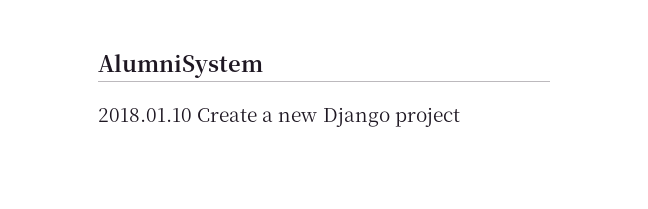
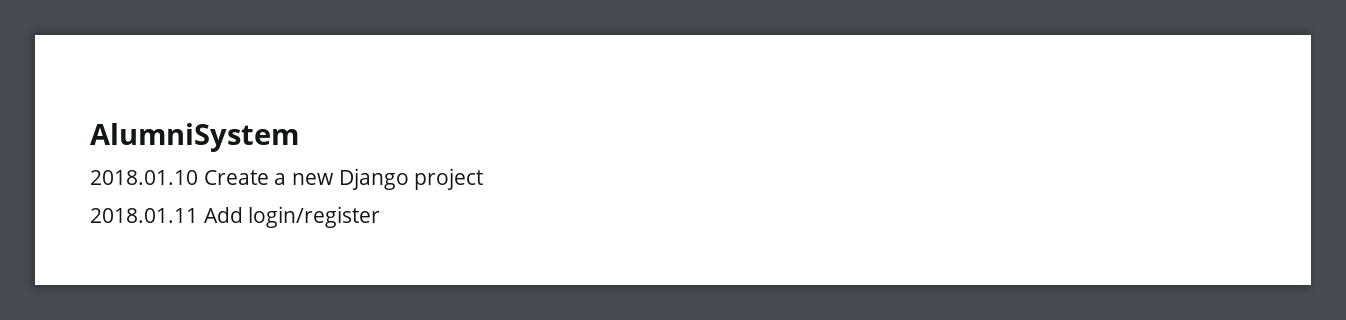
+ 2018.01.11 Add login/register

